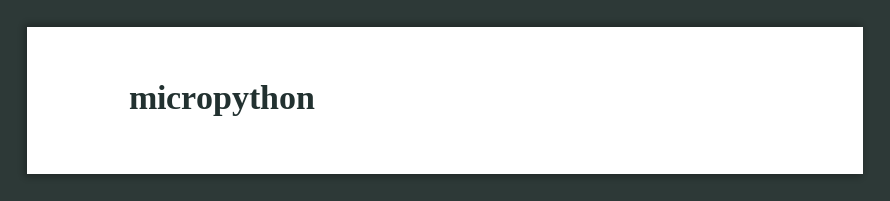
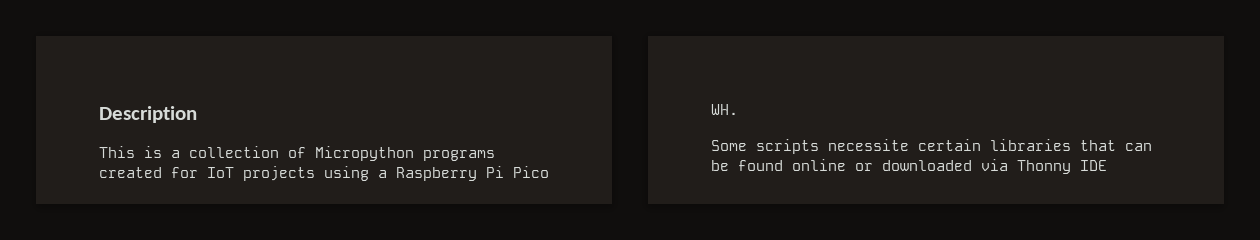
- micropython
+ Description
+ This is a collection of Micropython programs created for IoT projects using a Raspberry Pi Pico WH.
+ Some scripts necessite certain libraries that can be found online or downloaded via Thonny IDE

